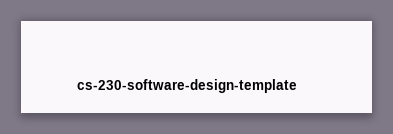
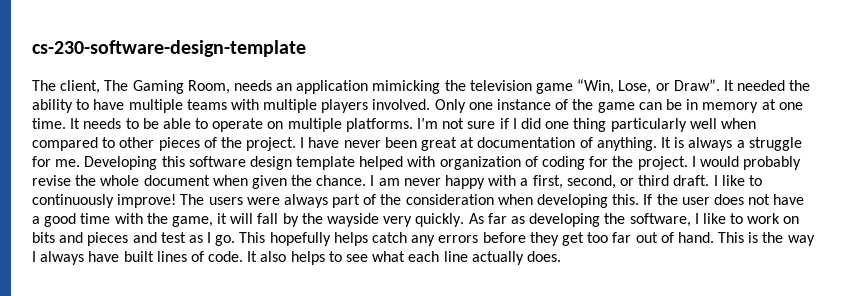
+ The client, The Gaming Room, needs an application mimicking the television game “Win, Lose, or Draw”. It needed the ability to have multiple teams with multiple players involved. Only one instance of the game can be in memory at one time. It needs to be able to operate on multiple platforms. I’m not sure if I did one thing particularly well when compared to other pieces of the project. I have never been great at documentation of anything. It is always a struggle for me. Developing this software design template helped with organization of coding for the project. I would probably revise the whole document when given the chance. I am never happy with a first, second, or third draft. I like to continuously improve! The users were always part of the consideration when developing this. If the user does not have a good time with the game, it will fall by the wayside very quickly. As far as developing the software, I like to work on bits and pieces and test as I go. This hopefully helps catch any errors before they get too far out of hand. This is the way I always have built lines of code. It also helps to see what each line actually does.

